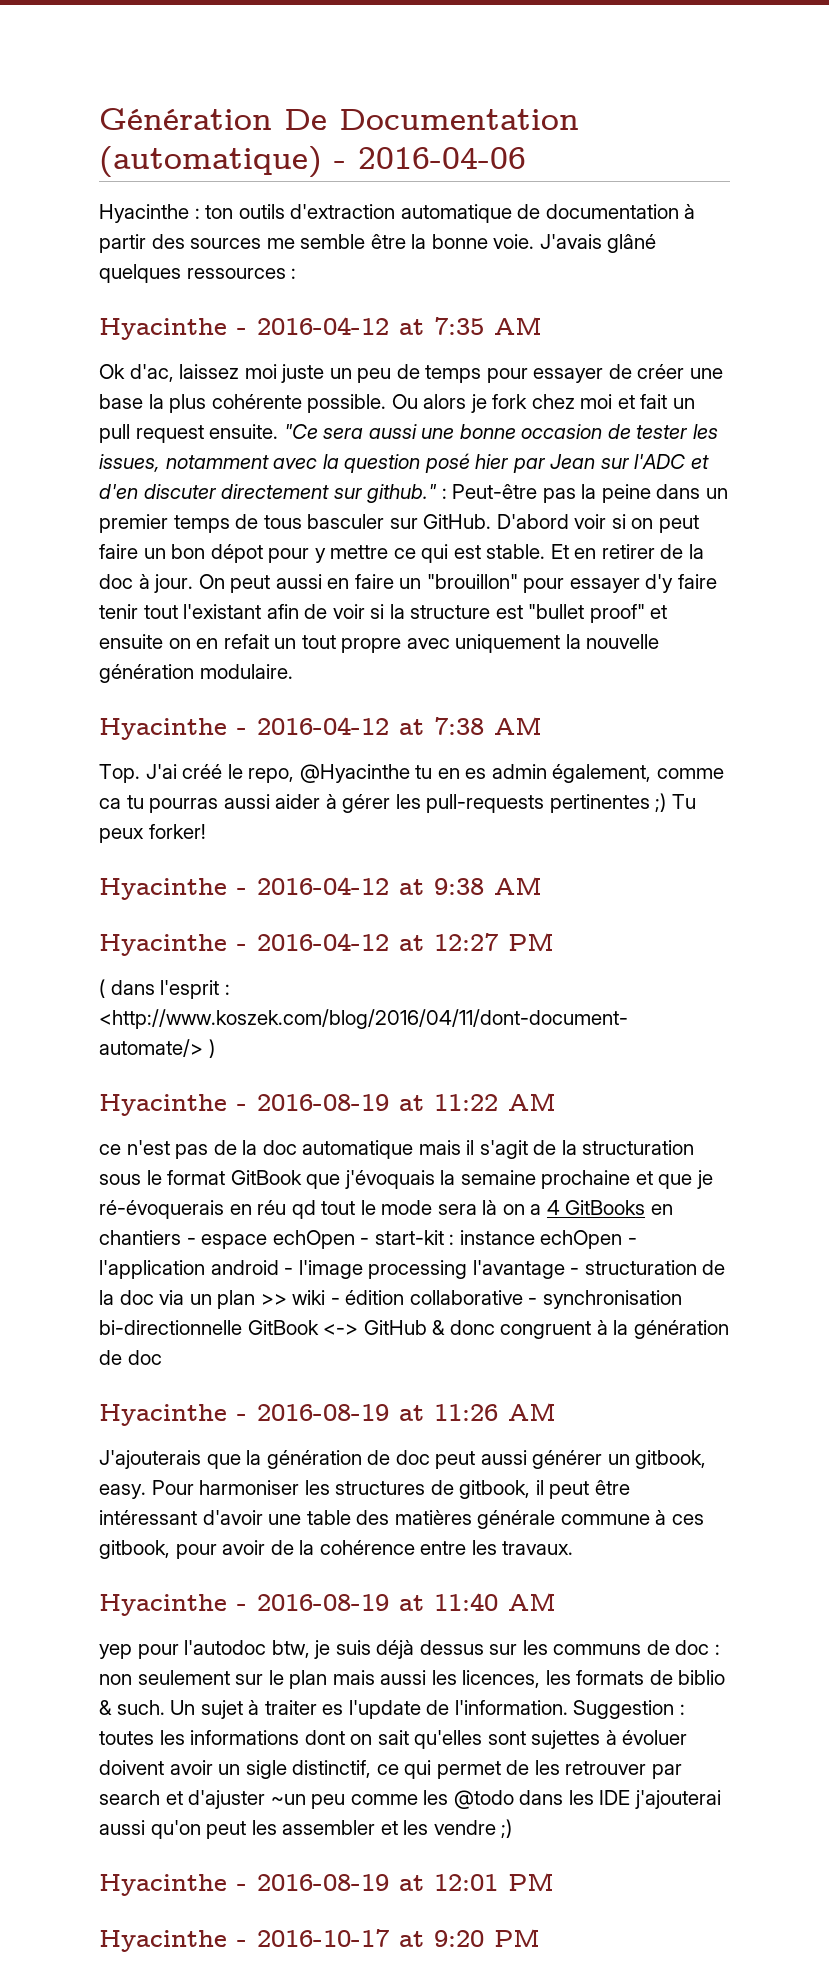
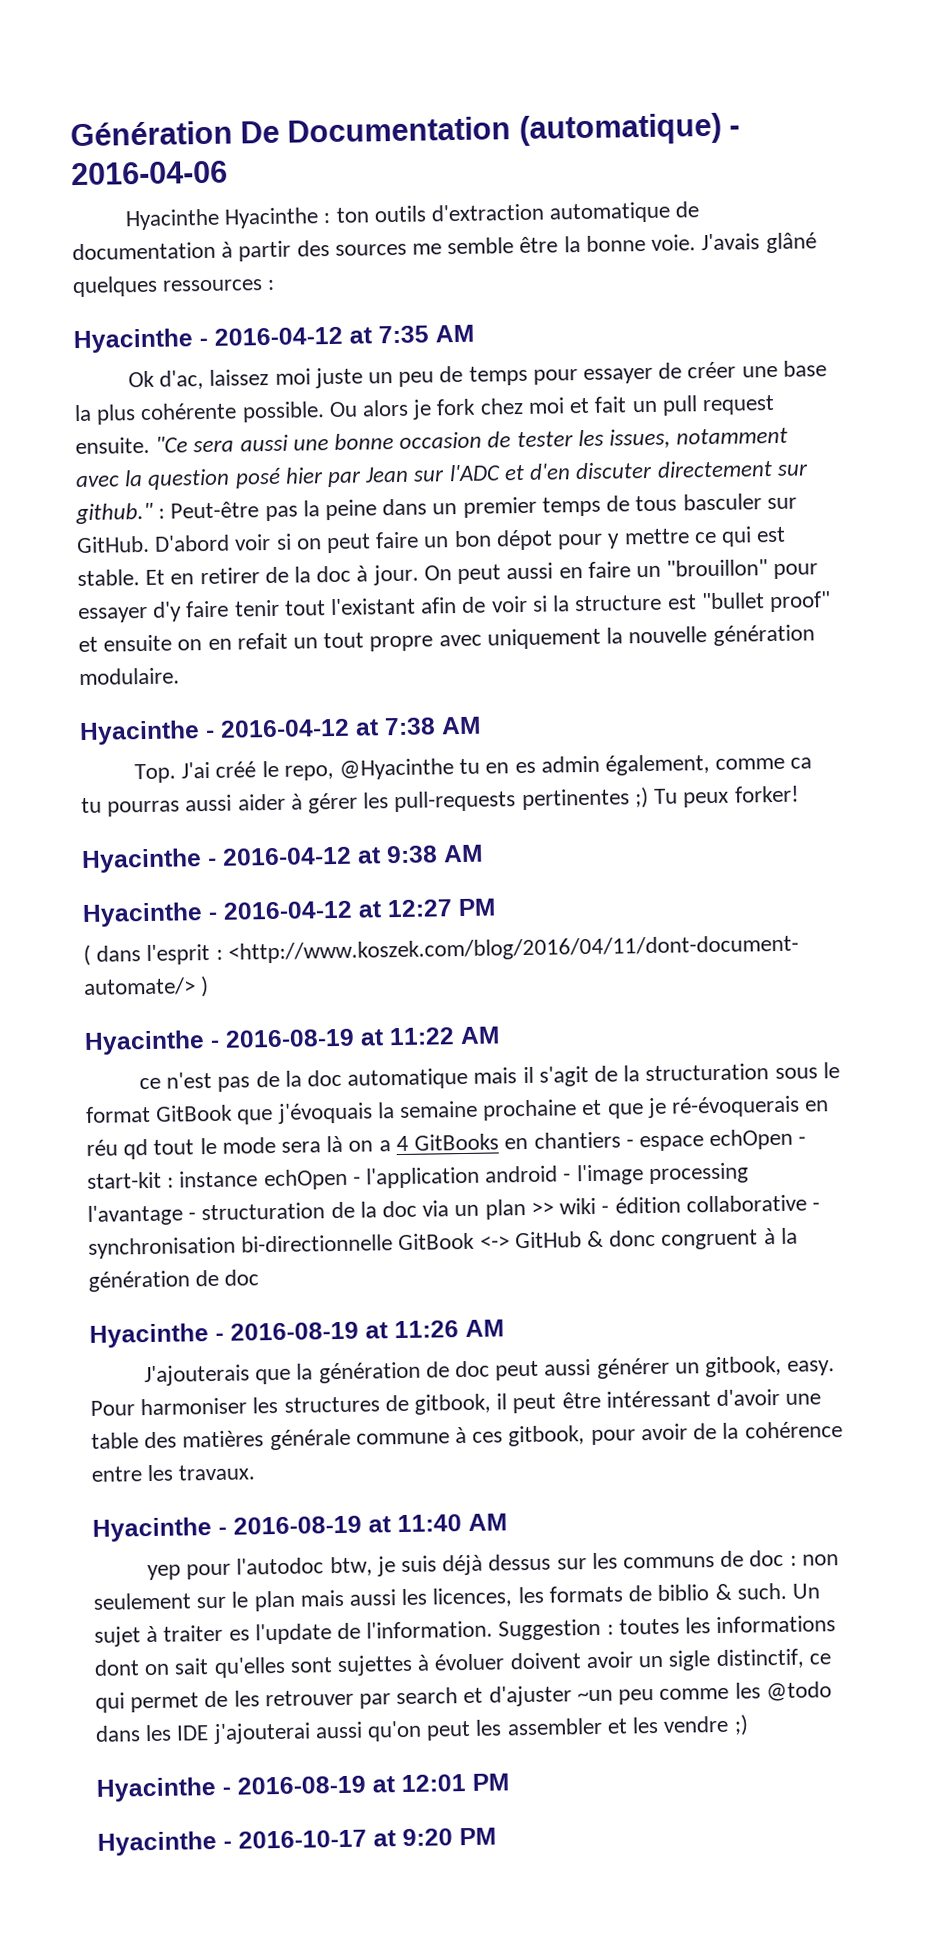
- Hyacinthe : ton outils d'extraction automatique de documentation à partir des sources me semble être la bonne voie.
+ Hyacinthe Hyacinthe : ton outils d'extraction automatique de documentation à partir des sources me semble être la bonne voie.

